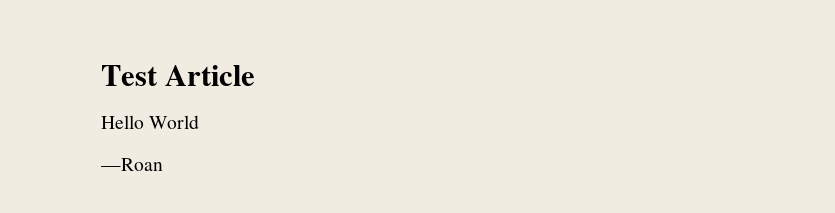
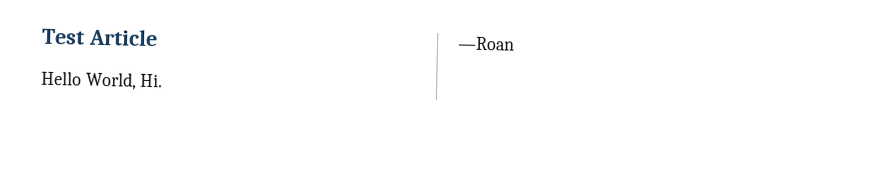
- Hello World
+ Hello World, Hi.

